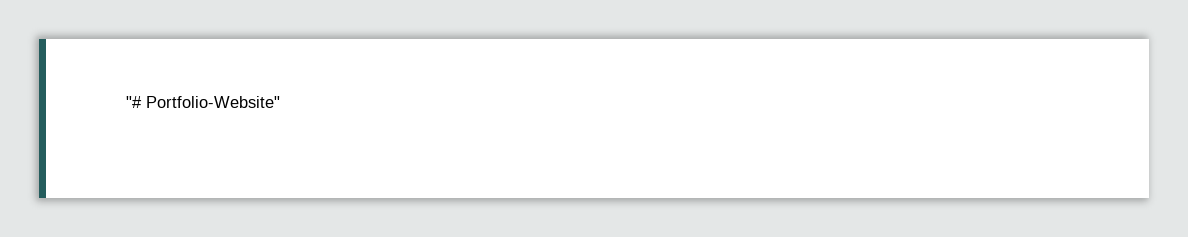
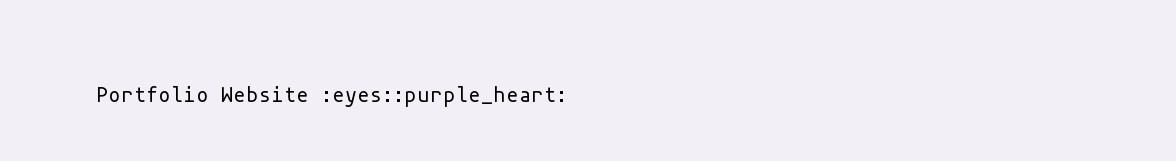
- "# Portfolio-Website"
+ Portfolio Website :eyes::purple_heart:

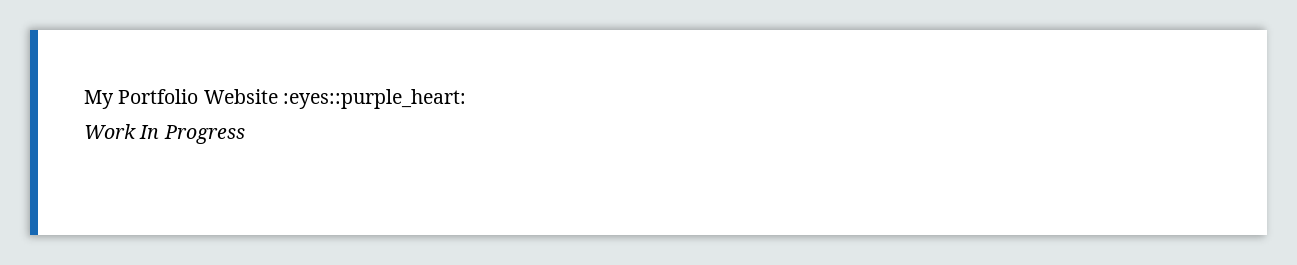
- Portfolio Website :eyes::purple_heart:
+ My Portfolio Website :eyes::purple_heart:
+ Work In Progress

